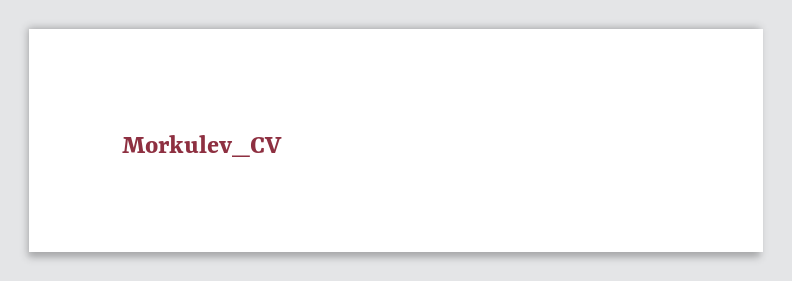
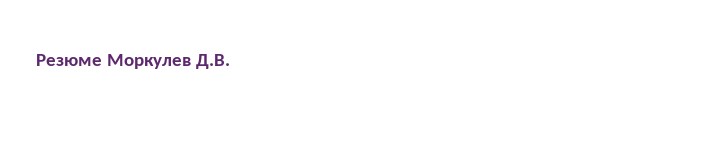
- Morkulev_CV
+ Резюме Моркулев Д.В.

